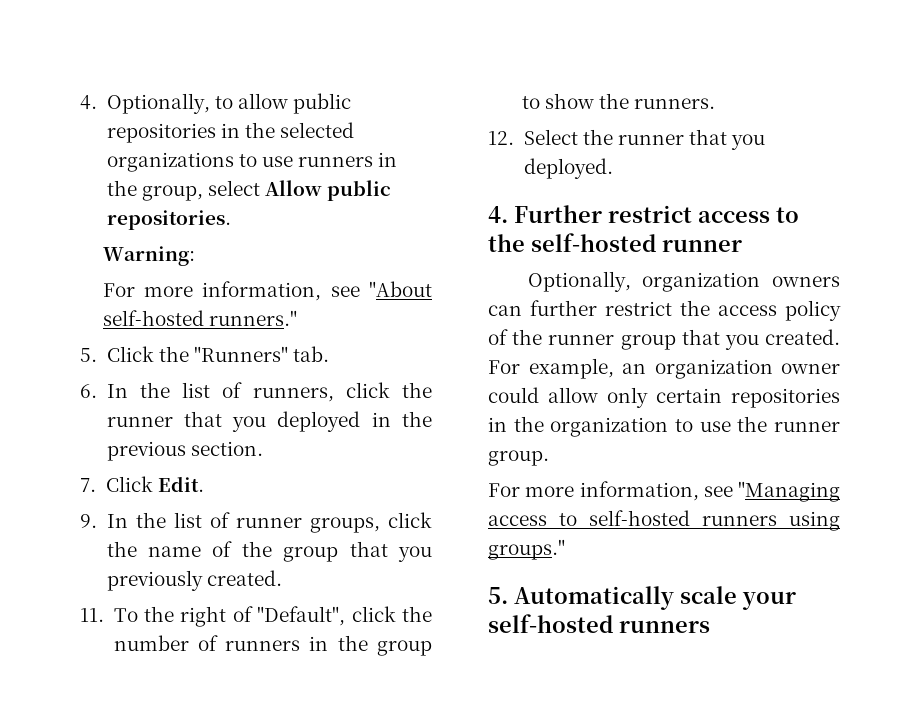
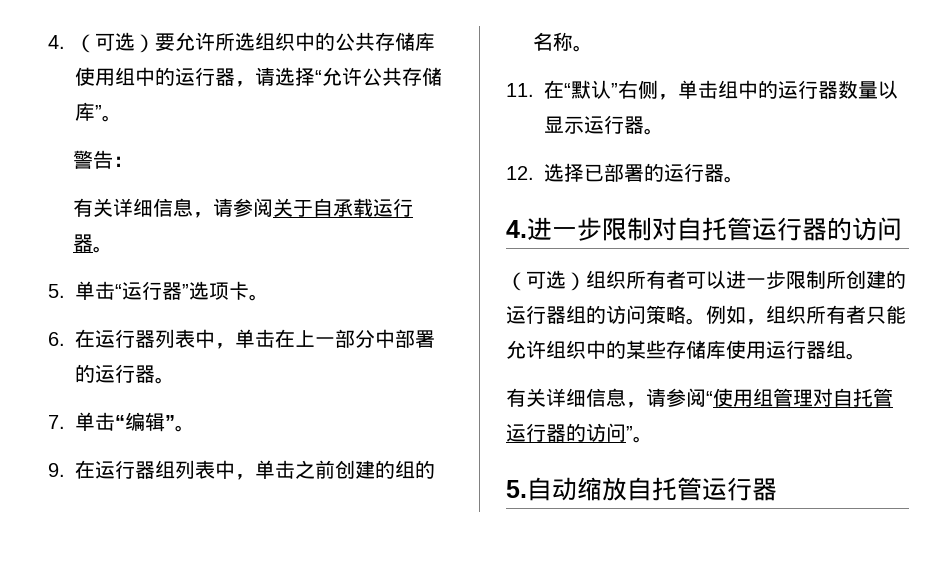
- 4. Optionally, to allow public repositories in the selected organizations to use runners in the group, select Allow public repositories.
- Warning:
- For more information, see "About self-hosted runners."
- 5. Click the "Runners" tab.
- 6. In the list of runners, click the runner that you deployed in the previous section.
- 7. Click Edit.
- 9. In the list of runner groups, click the name of the group that you previously created.
- 11. To the right of "Default", click the number of runners in the group to show the runners.
- 12. Select the runner that you deployed.
- 4. Further restrict access to the self-hosted runner
- Optionally, organization owners can further restrict the access policy of the runner group that you created. For example, an organization owner could allow only certain repositories in the organization to use the runner group.
- For more information, see "Managing access to self-hosted runners using groups."
- 5. Automatically scale your self-hosted runners
+ 4.（可选）要允许所选组织中的公共存储库使用组中的运行器，请选择“允许公共存储库”。
+ 警告：
+ 有关详细信息，请参阅关于自承载运行器。
+ 5.单击“运行器”选项卡。
+ 6.在运行器列表中，单击在上一部分中部署的运行器。
+ 7.单击“编辑”。
+ 9.在运行器组列表中，单击之前创建的组的名称。
+ 11.在“默认”右侧，单击组中的运行器数量以显示运行器。
+ 12.选择已部署的运行器。
+ 4.进一步限制对自托管运行器的访问
+ （可选）组织所有者可以进一步限制所创建的运行器组的访问策略。例如，组织所有者只能允许组织中的某些存储库使用运行器组。
+ 有关详细信息，请参阅“使用组管理对自托管运行器的访问”。
+ 5.自动缩放自托管运行器

